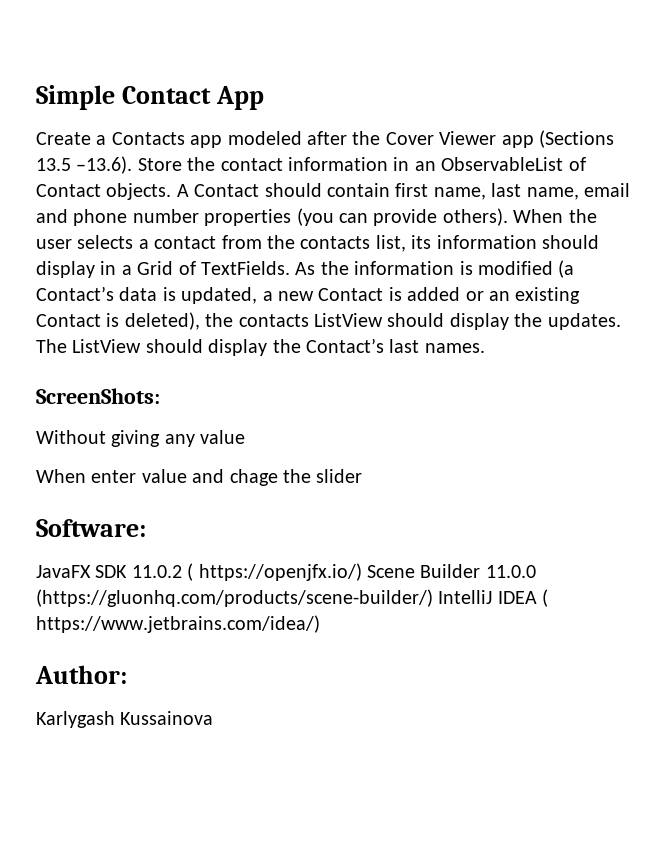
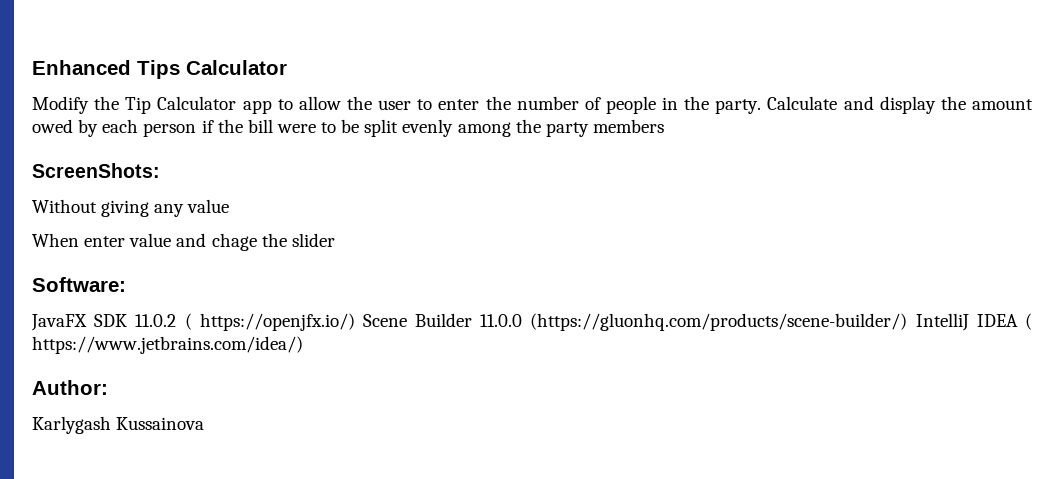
- Simple Contact App
- Create a Contacts app modeled after the Cover Viewer app (Sections 13.5 –13.6). Store the contact information in an ObservableList of Contact objects. A Contact should contain first name, last name, email and phone number properties (you can provide others). When the user selects a contact from the contacts list, its information should display in a Grid of TextFields. As the information is modified (a Contact’s data is updated, a new Contact is added or an existing Contact is deleted), the contacts ListView should display the updates. The ListView should display the Contact’s last names.
+ Enhanced Tips Calculator
+ Modify the Tip Calculator app to allow the user to enter the number of people in the party. Calculate and display the amount owed by each person if the bill were to be split evenly among the party members

